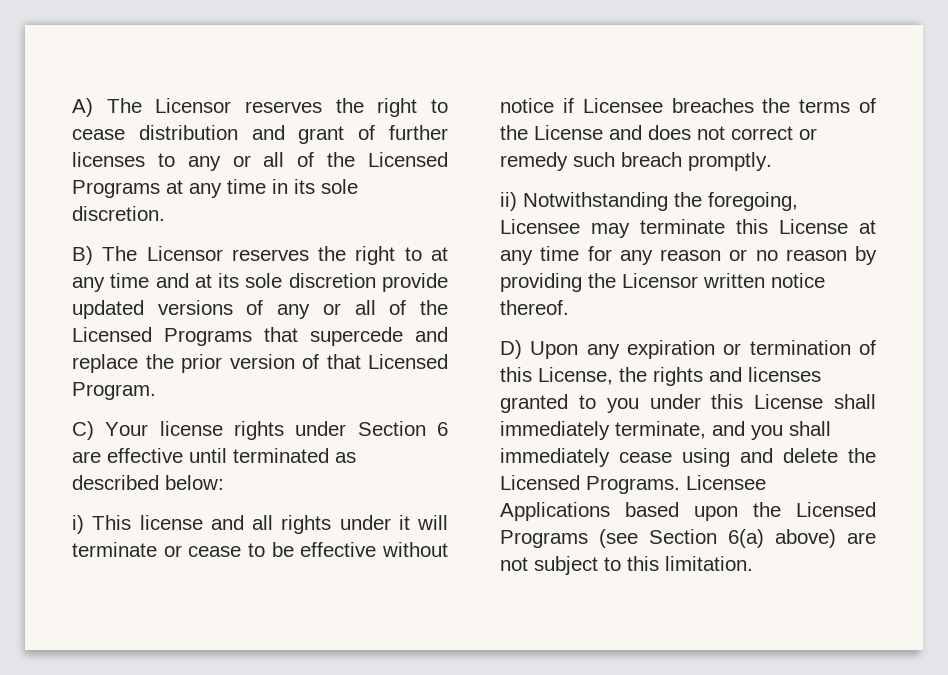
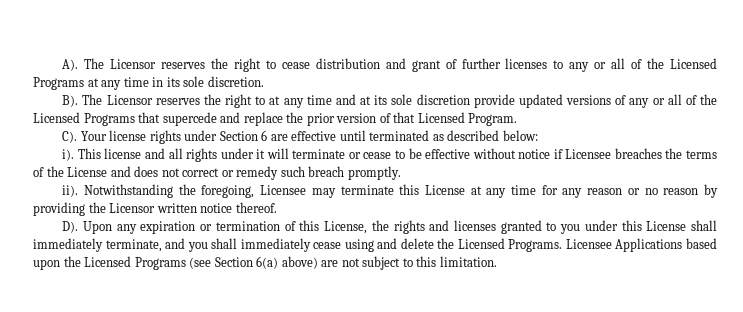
- A) The Licensor reserves the right to cease distribution and grant of further licenses to any or all of the Licensed Programs at any time in its sole discretion.
+ A). The Licensor reserves the right to cease distribution and grant of further licenses to any or all of the Licensed Programs at any time in its sole discretion.
- B) The Licensor reserves the right to at any time and at its sole discretion provide updated versions of any or all of the Licensed Programs that supercede and replace the prior version of that Licensed Program.
+ B). The Licensor reserves the right to at any time and at its sole discretion provide updated versions of any or all of the Licensed Programs that supercede and replace the prior version of that Licensed Program.
- C) Your license rights under Section 6 are effective until terminated as described below:
+ C). Your license rights under Section 6 are effective until terminated as described below:
- i) This license and all rights under it will terminate or cease to be effective without notice if Licensee breaches the terms of the License and does not correct or remedy such breach promptly.
+ i). This license and all rights under it will terminate or cease to be effective without notice if Licensee breaches the terms of the License and does not correct or remedy such breach promptly.
- ii) Notwithstanding the foregoing, Licensee may terminate this License at any time for any reason or no reason by providing the Licensor written notice thereof.
+ ii). Notwithstanding the foregoing, Licensee may terminate this License at any time for any reason or no reason by providing the Licensor written notice thereof.
- D) Upon any expiration or termination of this License, the rights and licenses granted to you under this License shall immediately terminate, and you shall immediately cease using and delete the Licensed Programs.
+ D). Upon any expiration or termination of this License, the rights and licenses granted to you under this License shall immediately terminate, and you shall immediately cease using and delete the Licensed Programs.

